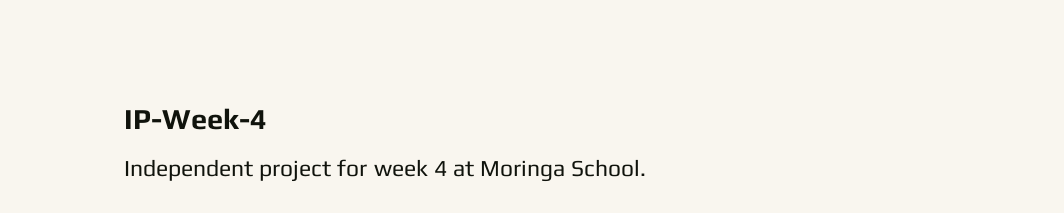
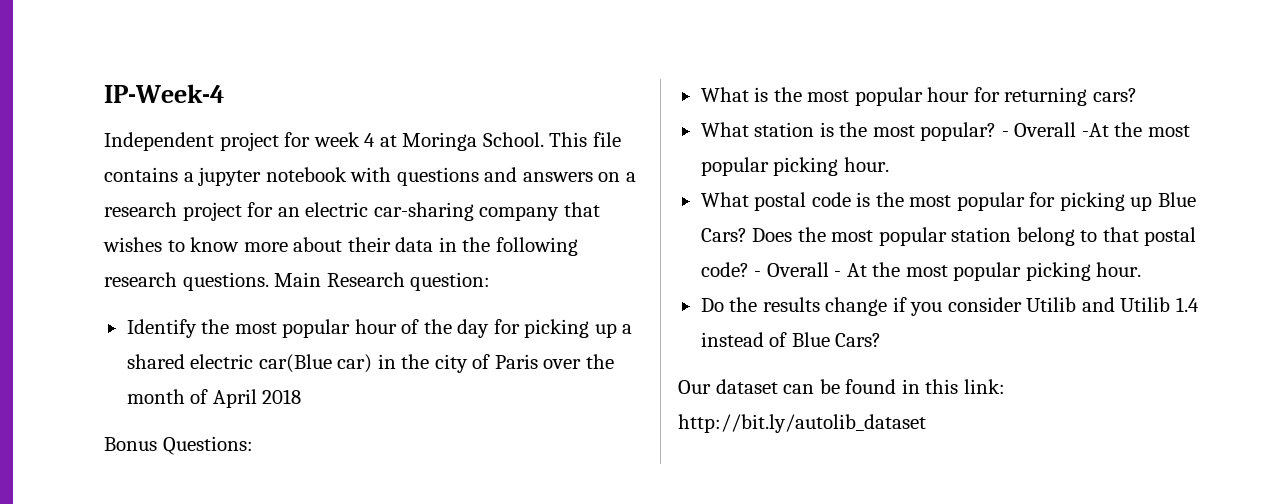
+ This file contains a jupyter notebook with questions and answers on a research project for an electric car-sharing company that wishes to know more about their data in the following research questions. Main Research question:
+ Identify the most popular hour of the day for picking up a shared electric car(Blue car) in the city of Paris over the month of April 2018
+ Bonus Questions:
+ What is the most popular hour for returning cars?
+ What station is the most popular? - Overall -At the most popular picking hour.
+ What postal code is the most popular for picking up Blue Cars? Does the most popular station belong to that postal code? - Overall - At the most popular picking hour.
+ Do the results change if you consider Utilib and Utilib 1.4 instead of Blue Cars?
+ Our dataset can be found in this link: http://bit.ly/autolib_dataset

